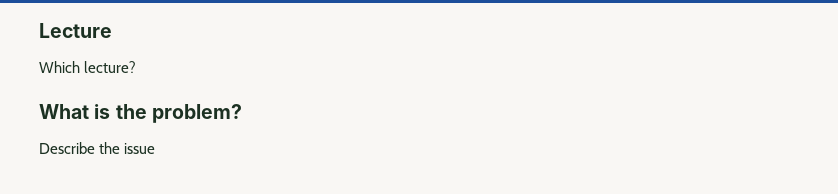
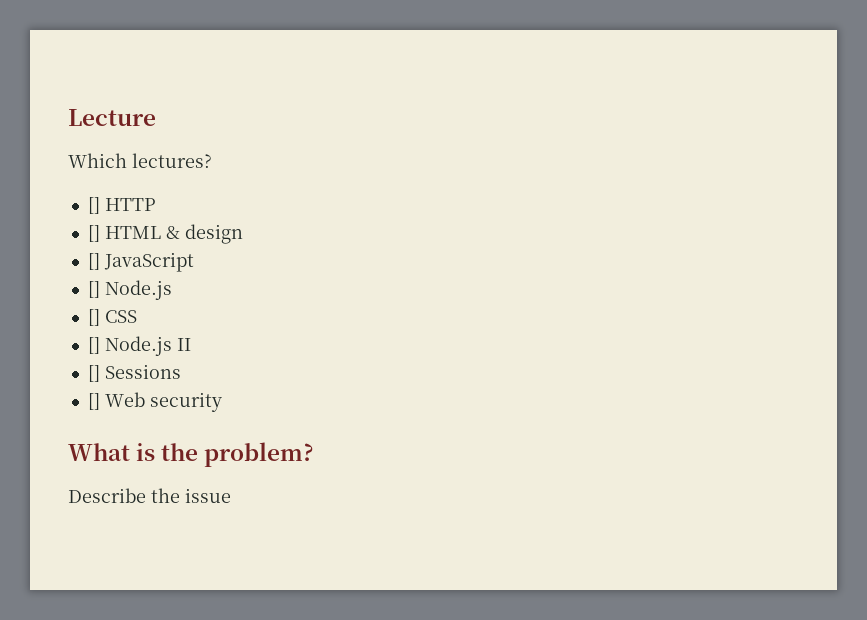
- Which lecture?
+ Which lectures?
+ [] HTTP
+ [] HTML & design
+ [] JavaScript
+ [] Node.js
+ [] CSS
+ [] Node.js II
+ [] Sessions
+ [] Web security

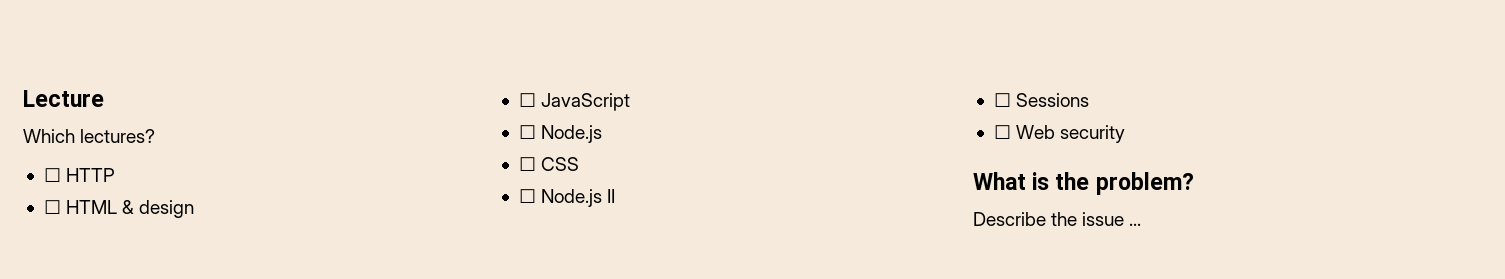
- [] HTTP
+ ☐ HTTP
- [] HTML & design
+ ☐ HTML & design
- [] JavaScript
- [] Node.js
+ ☐ JavaScript
+ ☐ Node.js
- [] CSS
+ ☐ CSS
- [] Node.js II
+ ☐ Node.js II
- [] Sessions
+ ☐ Sessions
- [] Web security
+ ☐ Web security
- Describe the issue
+ Describe the issue ...

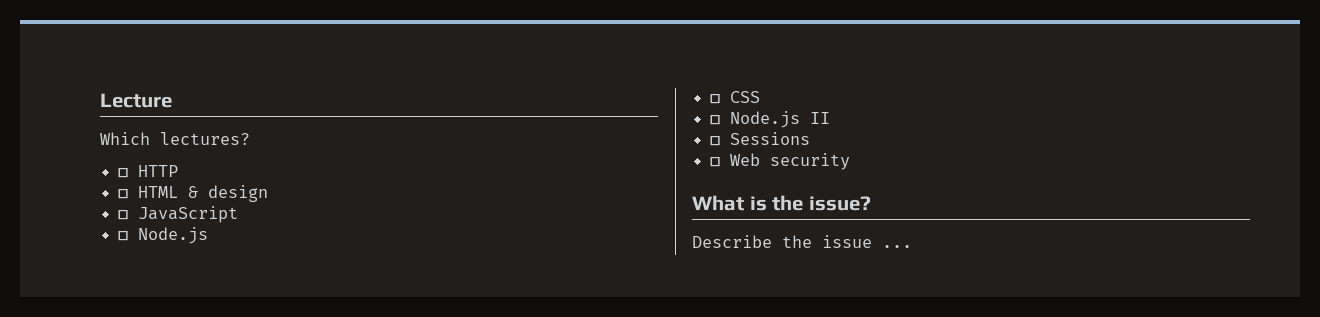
- What is the problem?
+ What is the issue?

